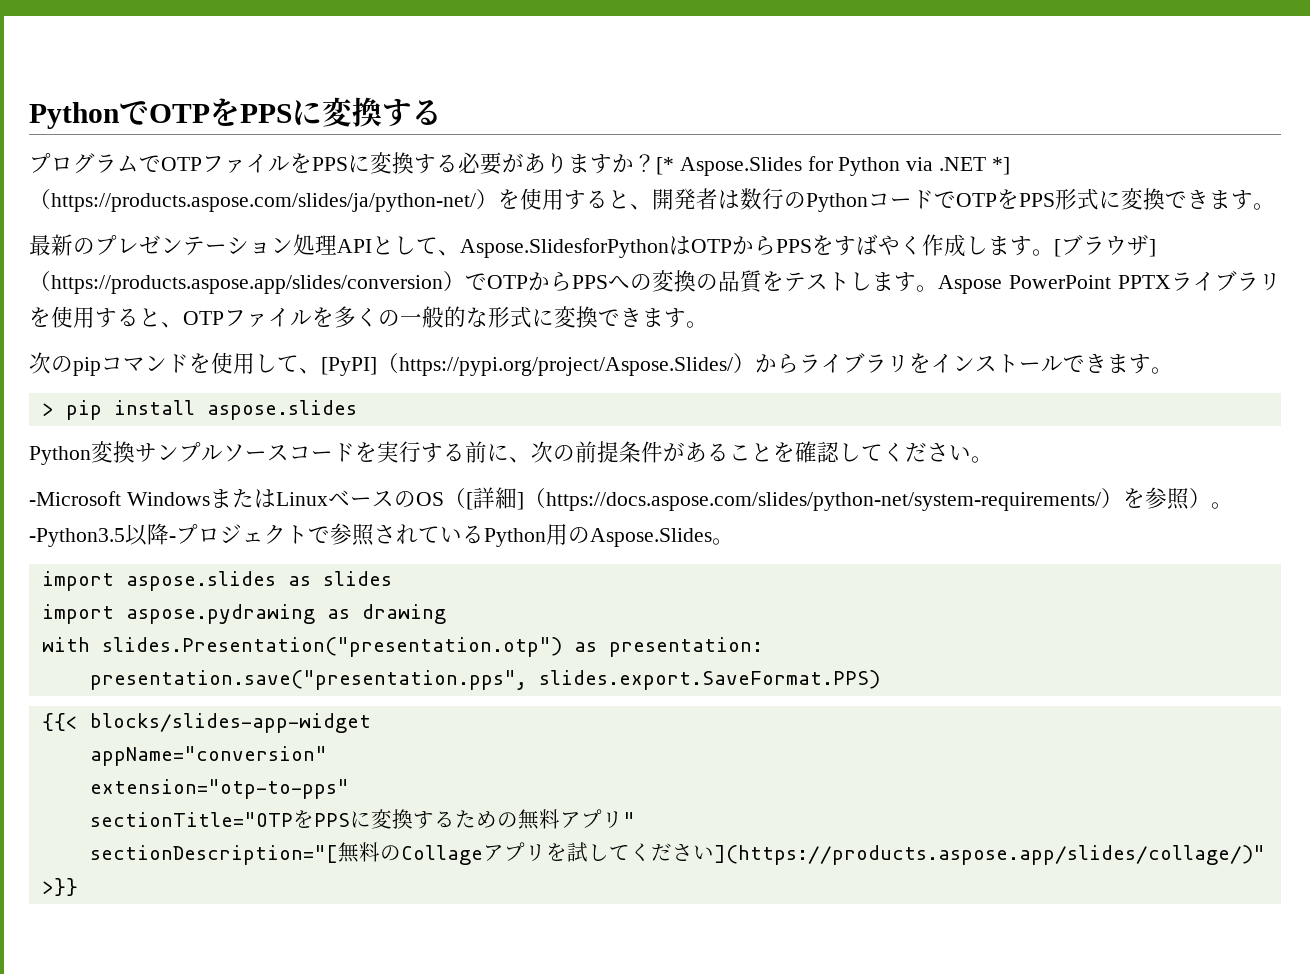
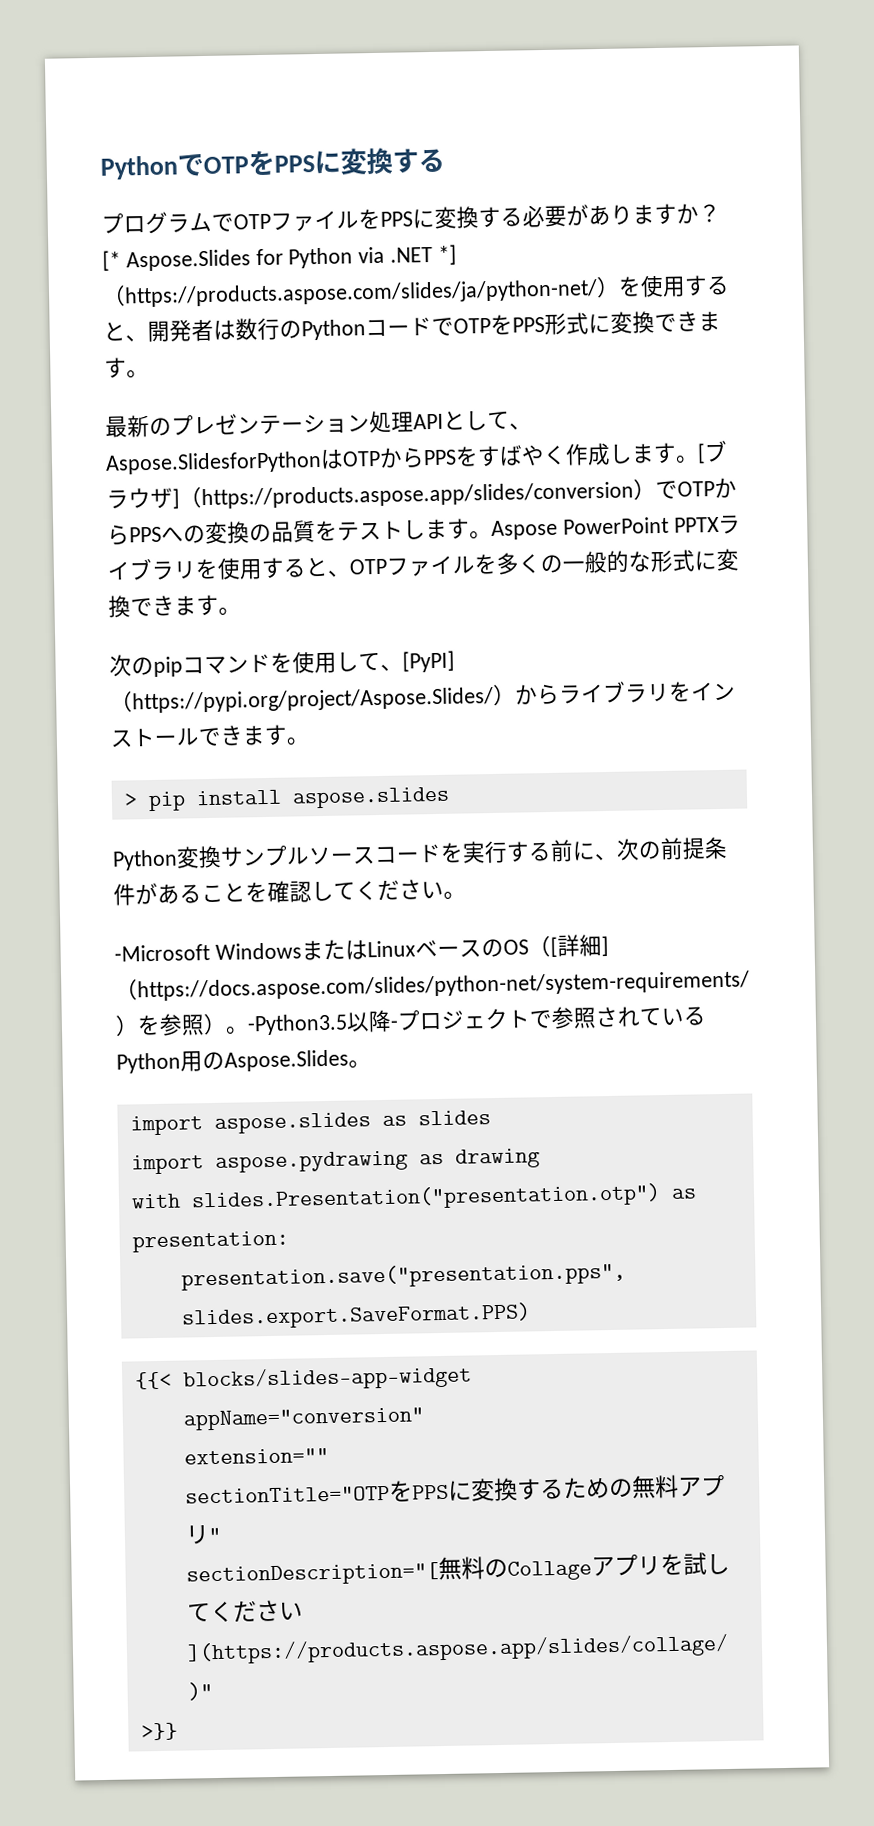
- extension="otp-to-pps"
+ extension=""

